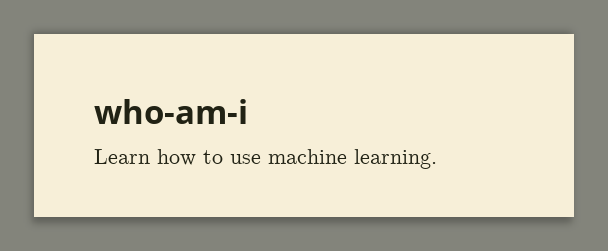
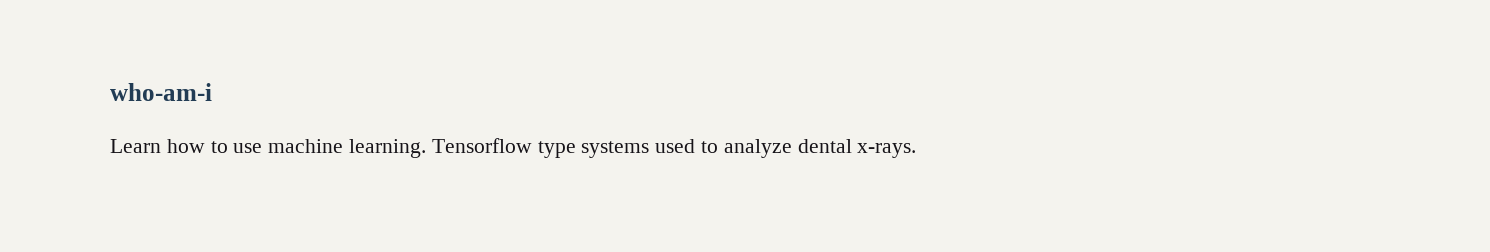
+ Tensorflow type systems used to analyze dental x-rays.

